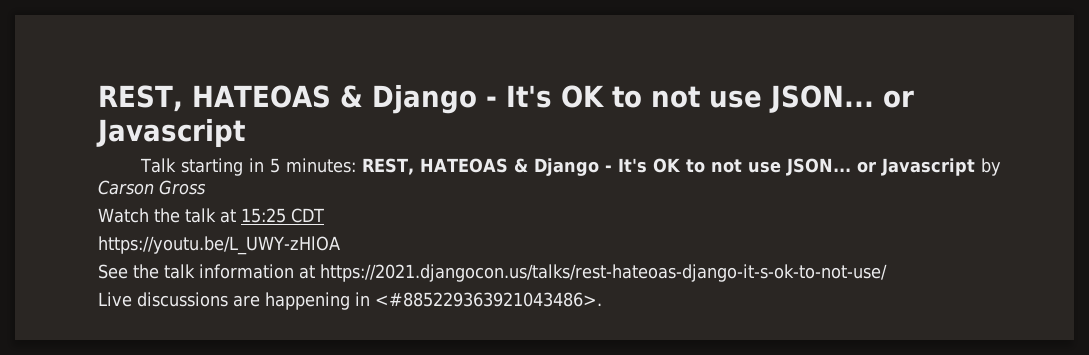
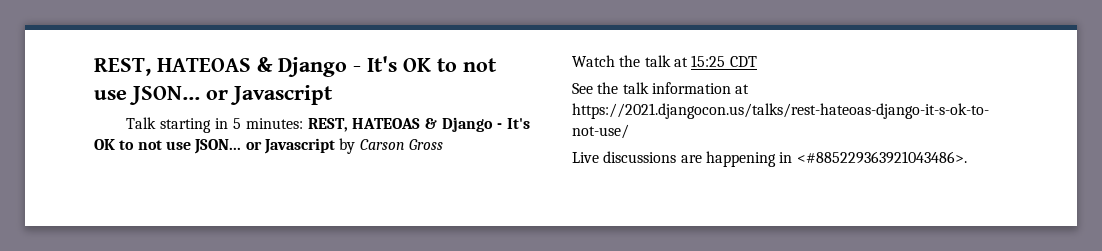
- https://youtu.be/L_UWY-zHlOA

